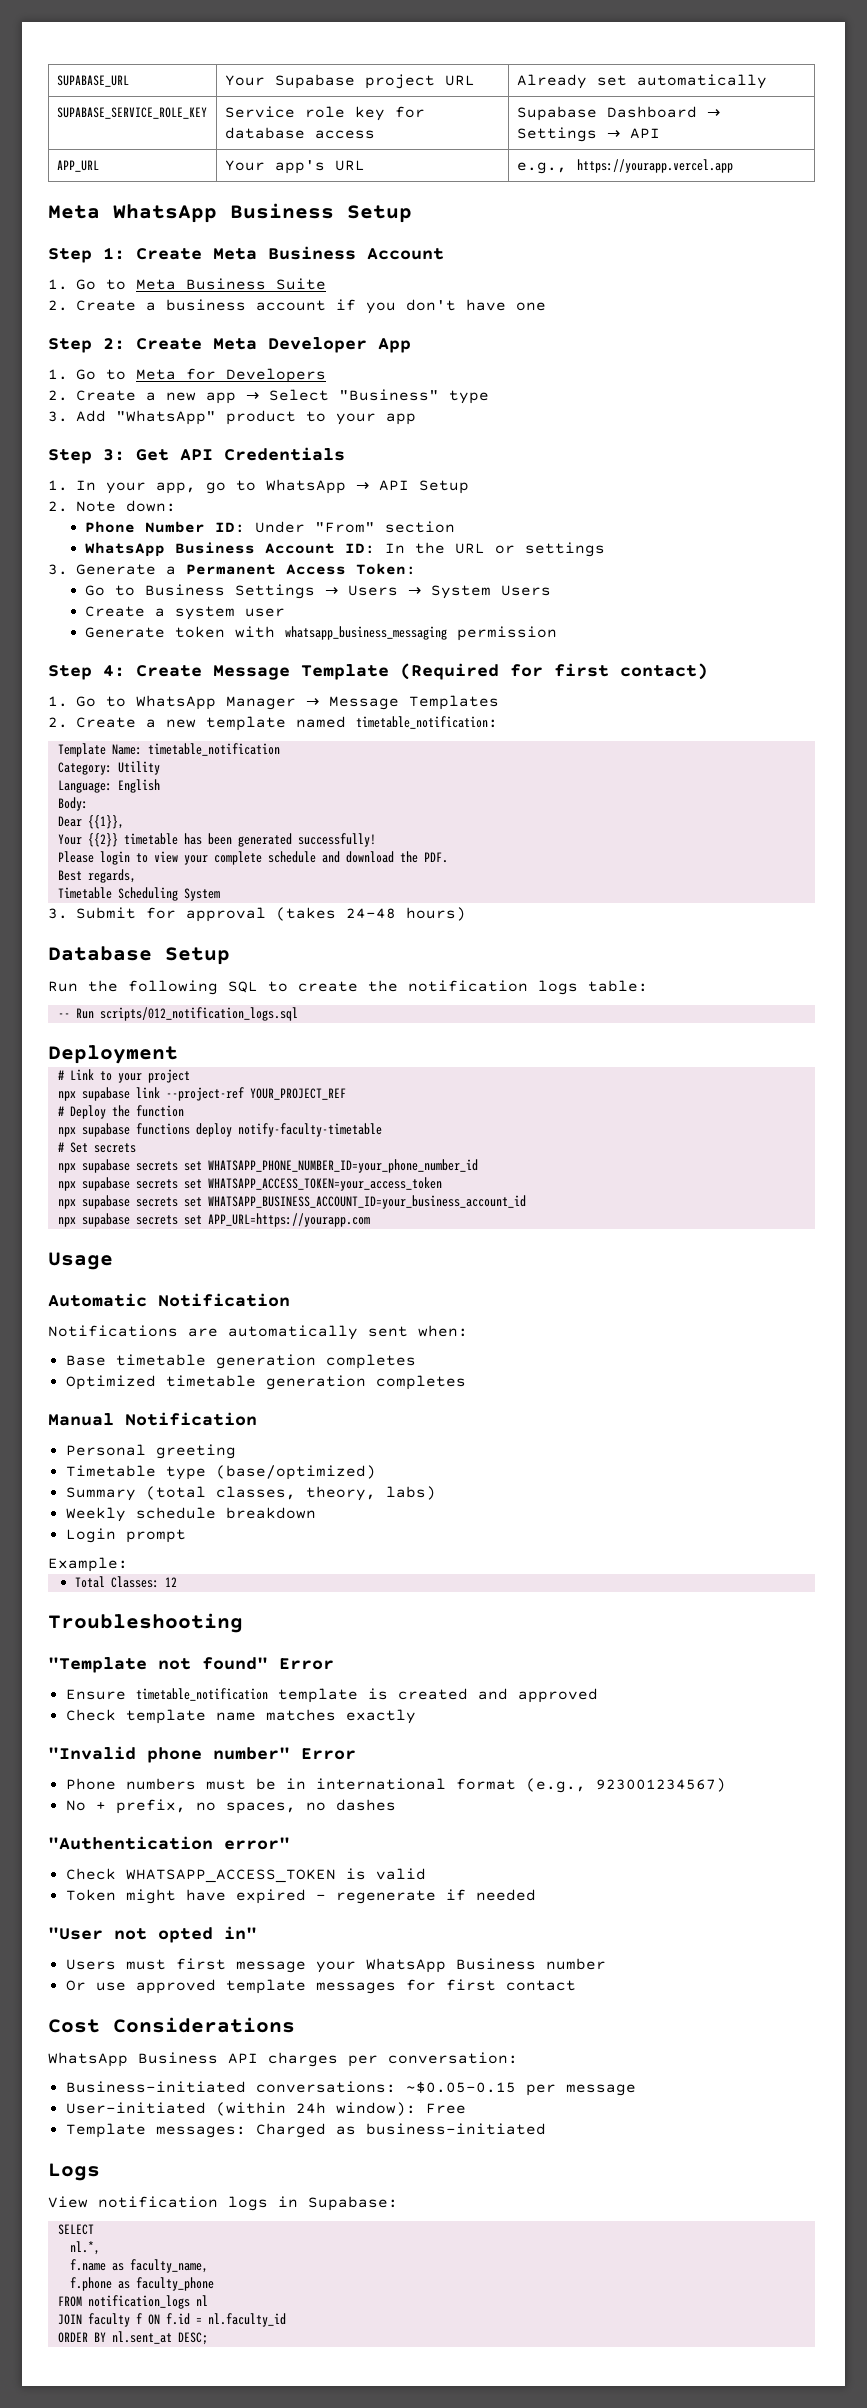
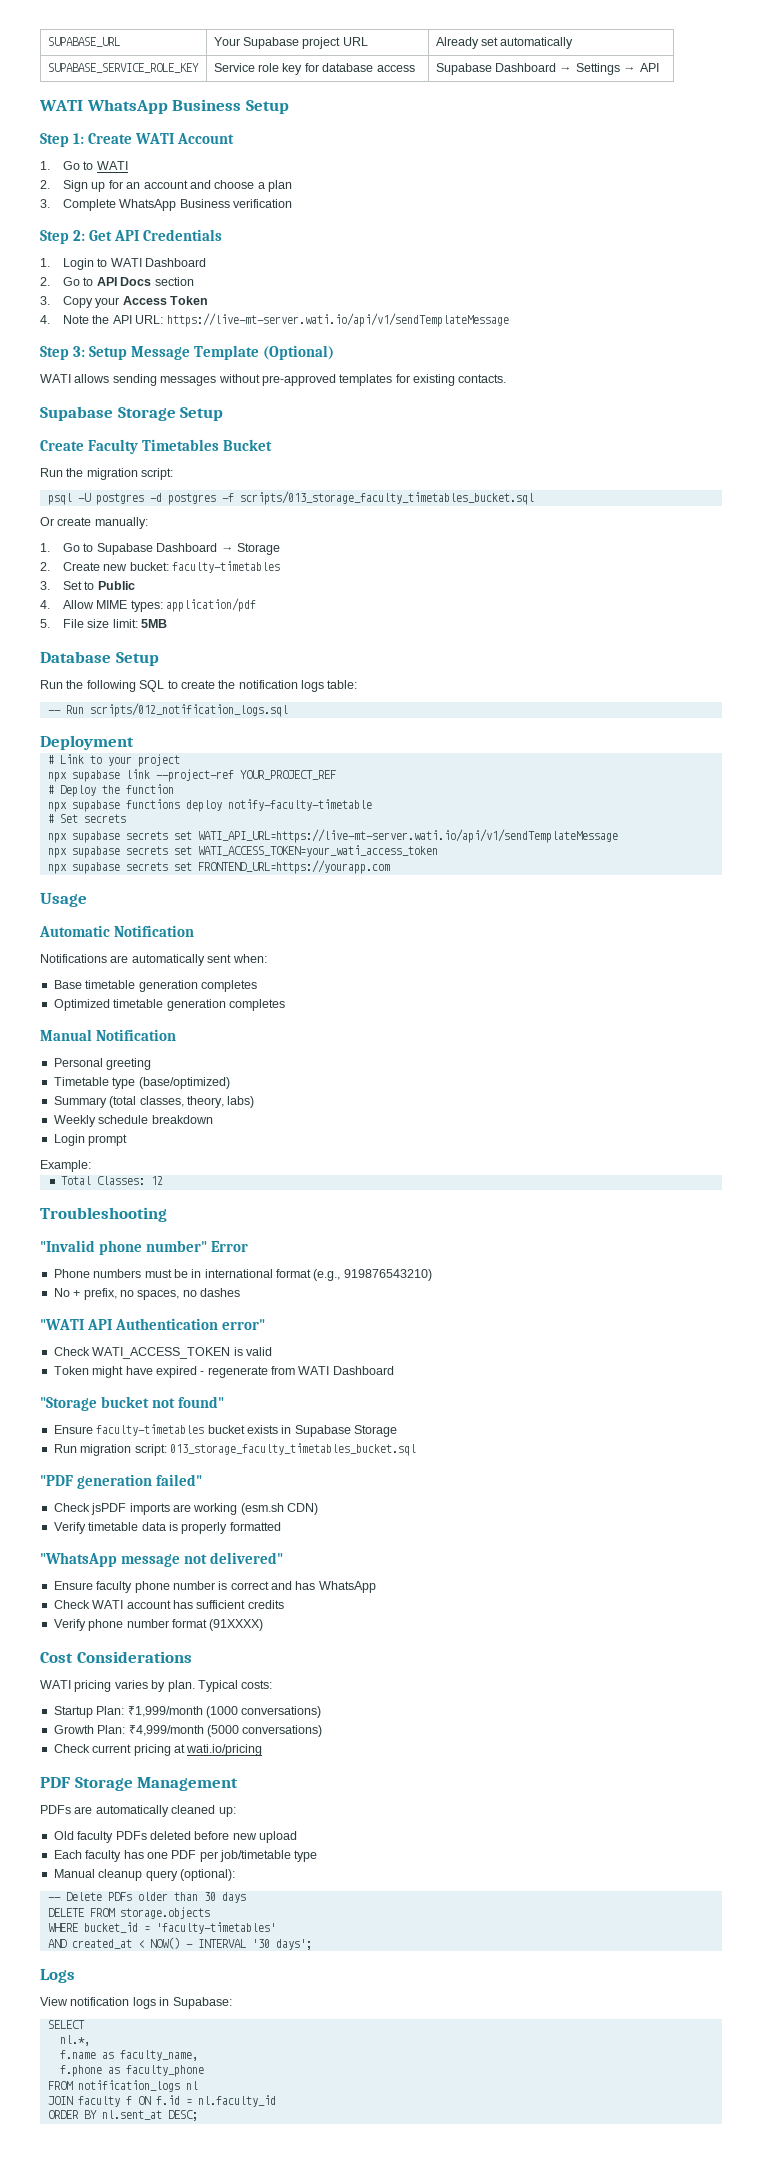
- APP_URL | Your app's URL | e.g., https://yourapp.vercel.app
- Meta WhatsApp Business Setup
+ WATI WhatsApp Business Setup
- Step 1: Create Meta Business Account
+ Step 1: Create WATI Account
- 1. Go to Meta Business Suite
- 2. Create a business account if you don't have one
- Step 2: Create Meta Developer App
- 1. Go to Meta for Developers
- 2. Create a new app → Select "Business" type
- 3. Add "WhatsApp" product to your app
- Step 3: Get API Credentials
- 1. In your app, go to WhatsApp → API Setup
- 2. Note down:
- Phone Number ID: Under "From" section
- WhatsApp Business Account ID: In the URL or settings
- 3. Generate a Permanent Access Token:
- Go to Business Settings → Users → System Users
- Create a system user
- Generate token with whatsapp_business_messaging permission
- Step 4: Create Message Template (Required for first contact)
- 1. Go to WhatsApp Manager → Message Templates
- 2. Create a new template named timetable_notification:
- Template Name: timetable_notification
- Category: Utility
- Language: English
- Body:
- Dear {{1}},
- Your {{2}} timetable has been generated successfully!
- Please login to view your complete schedule and download the PDF.
- Best regards,
- Timetable Scheduling System
- 3. Submit for approval (takes 24-48 hours)
+ 1. Go to WATI
+ 2. Sign up for an account and choose a plan
+ 3. Complete WhatsApp Business verification
+ Step 2: Get API Credentials
+ 1. Login to WATI Dashboard
+ 2. Go to API Docs section
+ 3. Copy your Access Token
+ 4. Note the API URL: https://live-mt-server.wati.io/api/v1/sendTemplateMessage
+ Step 3: Setup Message Template (Optional)
+ WATI allows sending messages without pre-approved templates for existing contacts.
+ Supabase Storage Setup
+ Create Faculty Timetables Bucket
+ Run the migration script:
+ psql -U postgres -d postgres -f scripts/013_storage_faculty_timetables_bucket.sql
+ Or create manually:
+ 1. Go to Supabase Dashboard → Storage
+ 2. Create new bucket: faculty-timetables
+ 3. Set to Public
+ 4. Allow MIME types: application/pdf
+ 5. File size limit: 5MB
- npx supabase secrets set WHATSAPP_PHONE_NUMBER_ID=your_phone_number_id
- npx supabase secrets set WHATSAPP_ACCESS_TOKEN=your_access_token
- npx supabase secrets set WHATSAPP_BUSINESS_ACCOUNT_ID=your_business_account_id
- npx supabase secrets set APP_URL=https://yourapp.com
+ npx supabase secrets set WATI_API_URL=https://live-mt-server.wati.io/api/v1/sendTemplateMessage
+ npx supabase secrets set WATI_ACCESS_TOKEN=your_wati_access_token
+ npx supabase secrets set FRONTEND_URL=https://yourapp.com
- "Template not found" Error
- Ensure timetable_notification template is created and approved
- Check template name matches exactly
- Phone numbers must be in international format (e.g., 923001234567)
+ Phone numbers must be in international format (e.g., 919876543210)
- "Authentication error"
+ "WATI API Authentication error"
- Check WHATSAPP_ACCESS_TOKEN is valid
+ Check WATI_ACCESS_TOKEN is valid
- Token might have expired - regenerate if needed
- "User not opted in"
- Users must first message your WhatsApp Business number
- Or use approved template messages for first contact
+ Token might have expired - regenerate from WATI Dashboard
+ "Storage bucket not found"
+ Ensure faculty-timetables bucket exists in Supabase Storage
+ Run migration script: 013_storage_faculty_timetables_bucket.sql
+ "PDF generation failed"
+ Check jsPDF imports are working (esm.sh CDN)
+ Verify timetable data is properly formatted
+ "WhatsApp message not delivered"
+ Ensure faculty phone number is correct and has WhatsApp
+ Check WATI account has sufficient credits
+ Verify phone number format (91XXXX)
  Cost Considerations
- WhatsApp Business API charges per conversation:
- Business-initiated conversations: ~$0.05-0.15 per message
- User-initiated (within 24h window): Free
- Template messages: Charged as business-initiated
+ WATI pricing varies by plan. Typical costs:
+ Startup Plan: ₹1,999/month (1000 conversations)
+ Growth Plan: ₹4,999/month (5000 conversations)
+ Check current pricing at wati.io/pricing
+ PDF Storage Management
+ PDFs are automatically cleaned up:
+ Old faculty PDFs deleted before new upload
+ Each faculty has one PDF per job/timetable type
+ Manual cleanup query (optional):
+ -- Delete PDFs older than 30 days
+ DELETE FROM storage.objects
+ WHERE bucket_id = 'faculty-timetables'
+ AND created_at < NOW() - INTERVAL '30 days';

